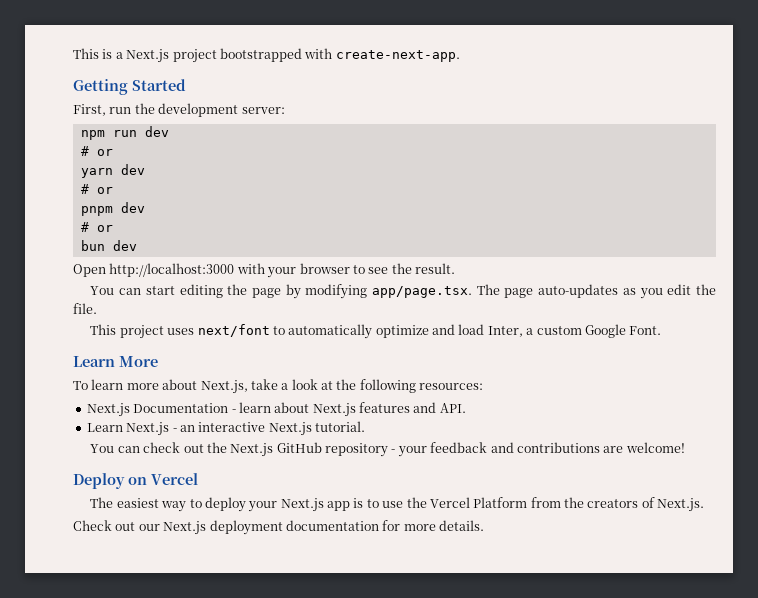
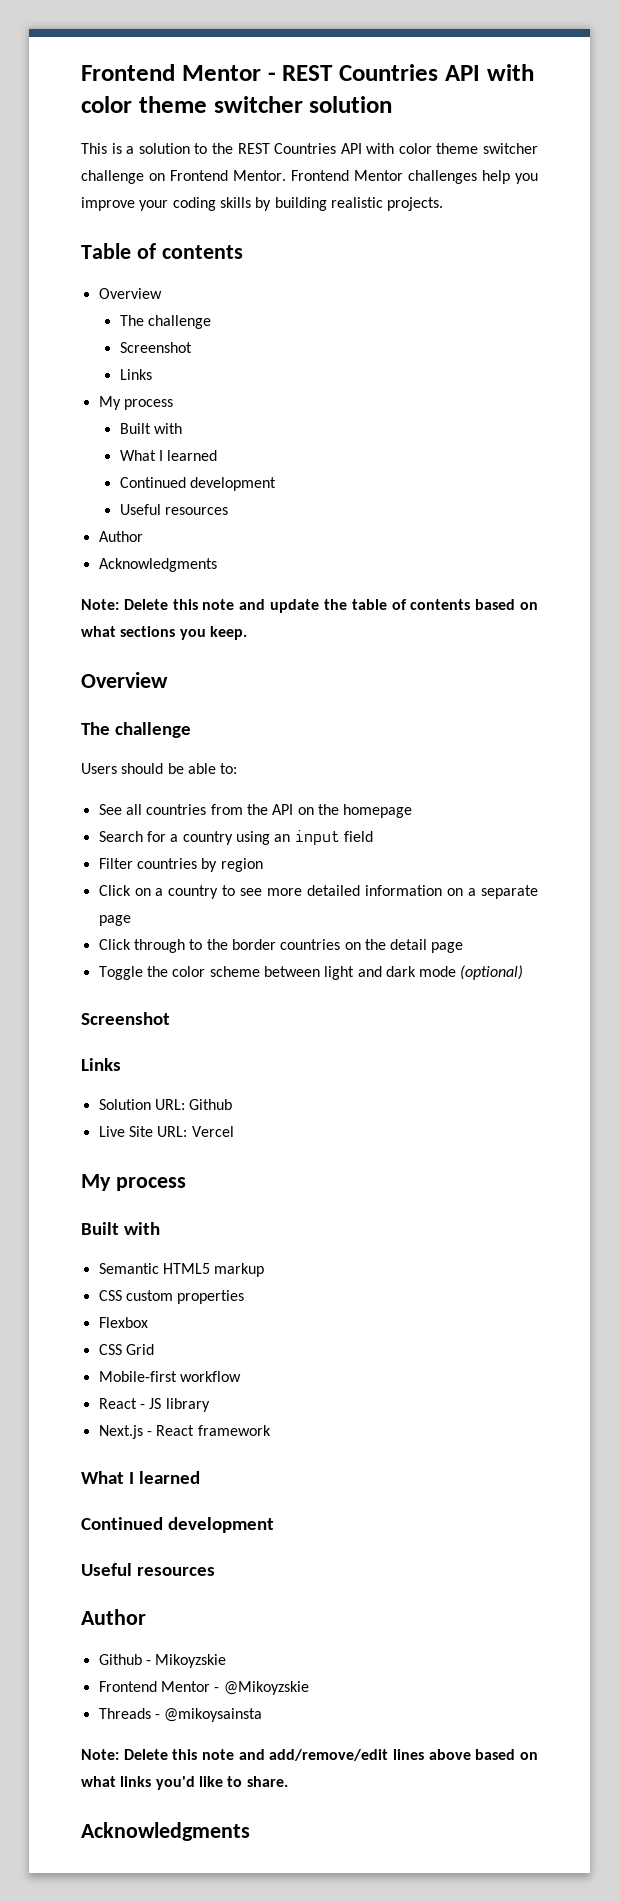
- This is a Next.js project bootstrapped with create-next-app.
- Getting Started
- First, run the development server:
- npm run dev
- # or
- yarn dev
- # or
- pnpm dev
- # or
- bun dev
- Open http://localhost:3000 with your browser to see the result.
- You can start editing the page by modifying app/page.tsx. The page auto-updates as you edit the file.
- This project uses next/font to automatically optimize and load Inter, a custom Google Font.
- Learn More
- To learn more about Next.js, take a look at the following resources:
- Next.js Documentation - learn about Next.js features and API.
- Learn Next.js - an interactive Next.js tutorial.
- You can check out the Next.js GitHub repository - your feedback and contributions are welcome!
- Deploy on Vercel
- The easiest way to deploy your Next.js app is to use the Vercel Platform from the creators of Next.js.
- Check out our Next.js deployment documentation for more details.
+ Frontend Mentor - REST Countries API with color theme switcher solution
+ This is a solution to the REST Countries API with color theme switcher challenge on Frontend Mentor. Frontend Mentor challenges help you improve your coding skills by building realistic projects.
+ Table of contents
+ Overview
+ The challenge
+ Screenshot
+ Links
+ My process
+ Built with
+ What I learned
+ Continued development
+ Useful resources
+ Author
+ Acknowledgments
+ Note: Delete this note and update the table of contents based on what sections you keep.
+ Overview
+ The challenge
+ Users should be able to:
+ See all countries from the API on the homepage
+ Search for a country using an input field
+ Filter countries by region
+ Click on a country to see more detailed information on a separate page
+ Click through to the border countries on the detail page
+ Toggle the color scheme between light and dark mode (optional)
+ Screenshot
+ Links
+ Solution URL: Github
+ Live Site URL: Vercel
+ My process
+ Built with
+ Semantic HTML5 markup
+ CSS custom properties
+ Flexbox
+ CSS Grid
+ Mobile-first workflow
+ React - JS library
+ Next.js - React framework
+ What I learned
+ Continued development
+ Useful resources
+ Author
+ Github - Mikoyzskie
+ Frontend Mentor - @Mikoyzskie
+ Threads - @mikoysainsta
+ Note: Delete this note and add/remove/edit lines above based on what links you'd like to share.
+ Acknowledgments

